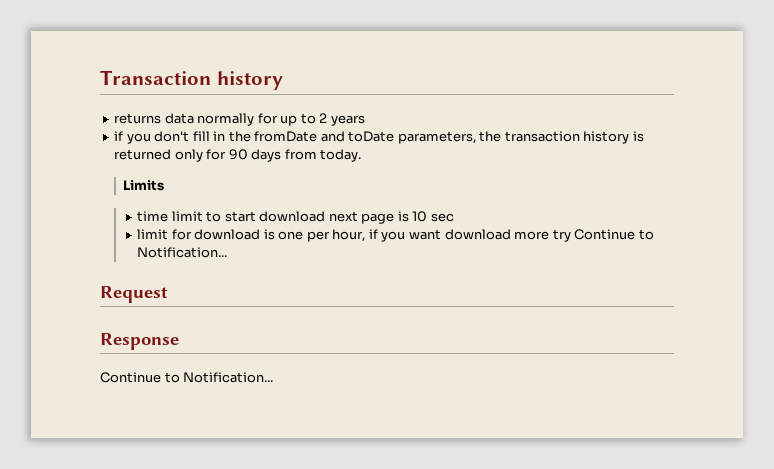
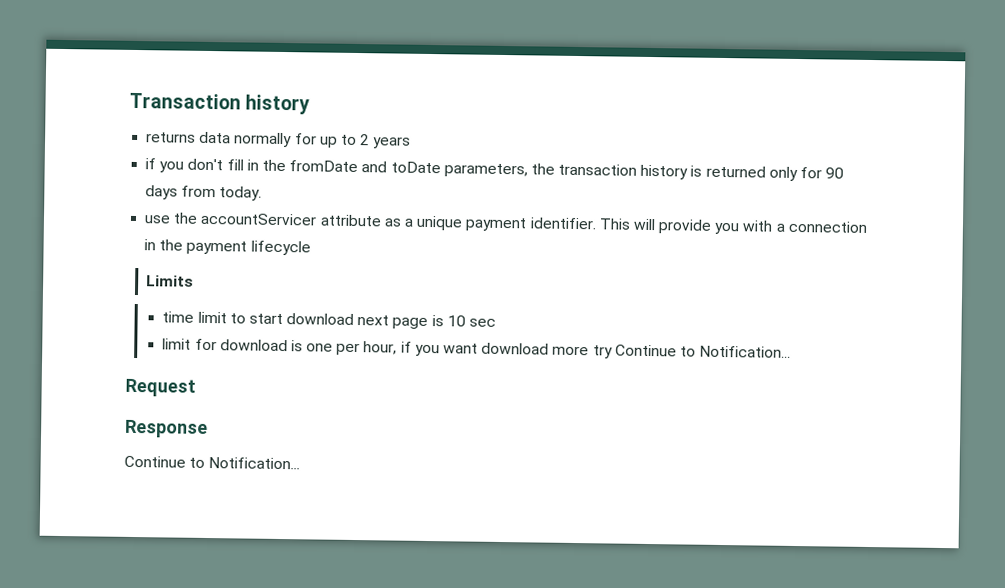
+ use the accountServicer attribute as a unique payment identifier. This will provide you with a connection in the payment lifecycle

